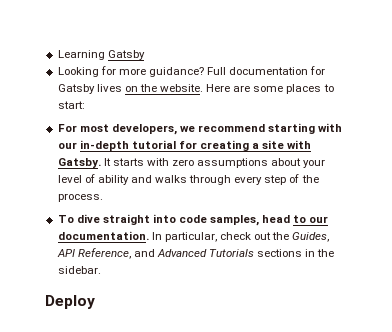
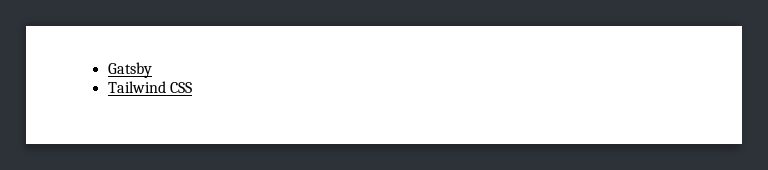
- Learning Gatsby
+ Gatsby
- Looking for more guidance? Full documentation for Gatsby lives on the website. Here are some places to start:
- For most developers, we recommend starting with our in-depth tutorial for creating a site with Gatsby. It starts with zero assumptions about your level of ability and walks through every step of the process.
- To dive straight into code samples, head to our documentation. In particular, check out the Guides, API Reference, and Advanced Tutorials sections in the sidebar.
- Deploy
+ Tailwind CSS

